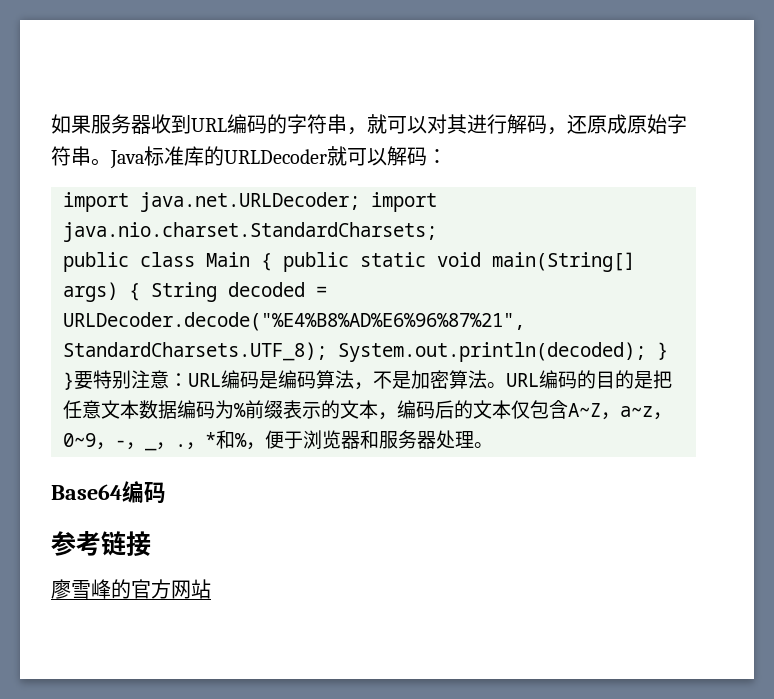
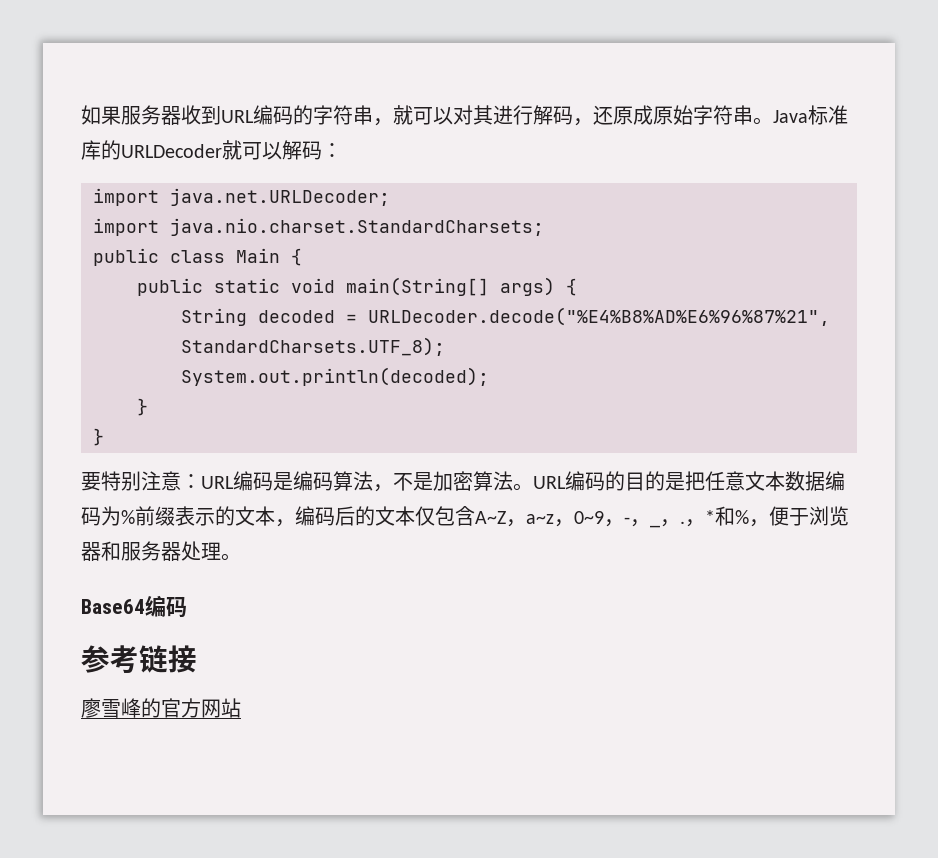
- import java.net.URLDecoder; import java.nio.charset.StandardCharsets;
+ import java.net.URLDecoder;
+ import java.nio.charset.StandardCharsets;
- public class Main { public static void main(String[] args) { String decoded = URLDecoder.decode("%E4%B8%AD%E6%96%87%21", StandardCharsets.UTF_8); System.out.println(decoded); } }要特别注意：URL编码是编码算法，不是加密算法。
+ public class Main {
+ public static void main(String[] args) {
+ String decoded = URLDecoder.decode("%E4%B8%AD%E6%96%87%21", StandardCharsets.UTF_8);
+ System.out.println(decoded);
+ }
+ }
+ 要特别注意：URL编码是编码算法，不是加密算法。

